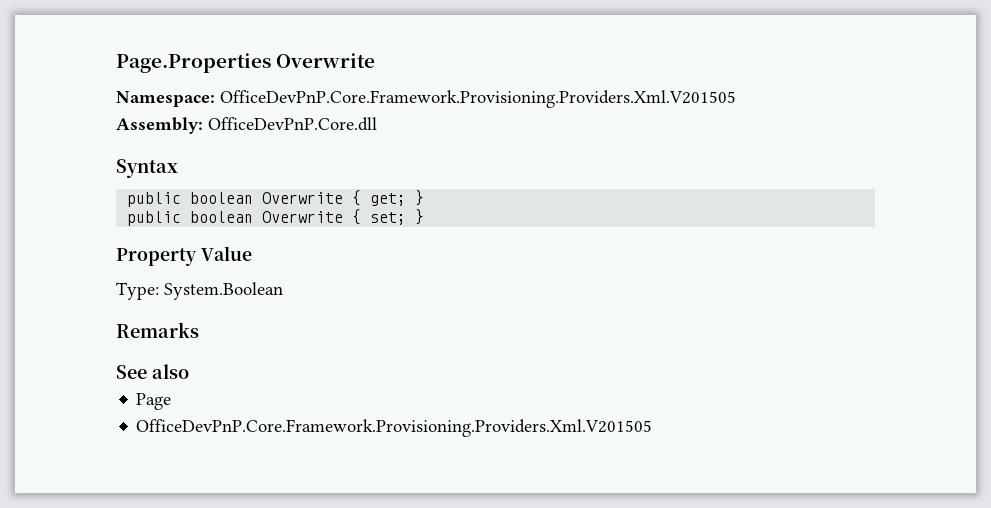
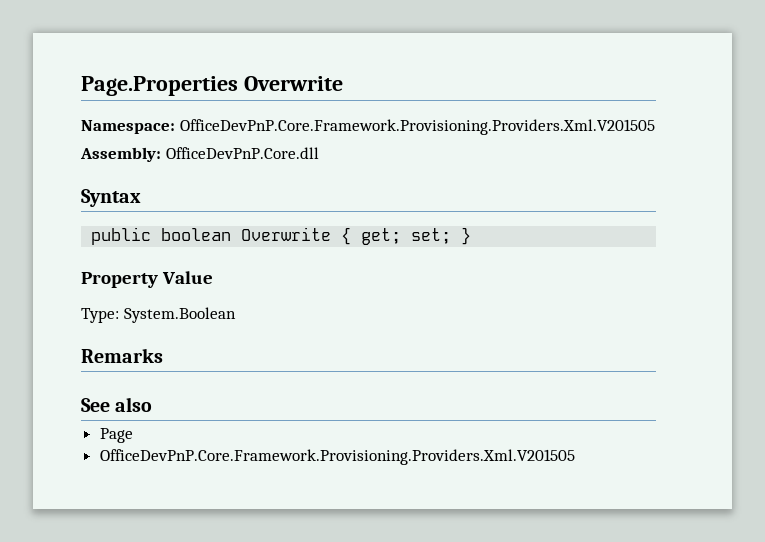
- public boolean Overwrite { get; }
- public boolean Overwrite { set; }
+ public boolean Overwrite { get; set; }

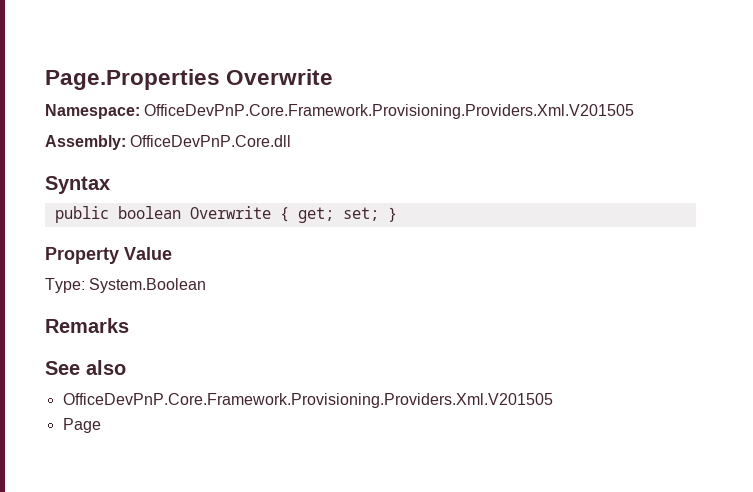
  See also
+ OfficeDevPnP.Core.Framework.Provisioning.Providers.Xml.V201505
  Page
- OfficeDevPnP.Core.Framework.Provisioning.Providers.Xml.V201505

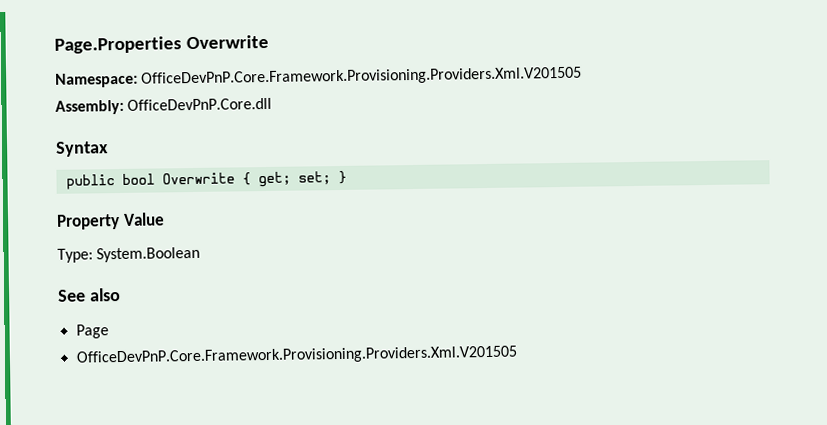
- public boolean Overwrite { get; set; }
+ public bool Overwrite { get; set; }
- Remarks
  See also
+ Page
  OfficeDevPnP.Core.Framework.Provisioning.Providers.Xml.V201505
- Page

